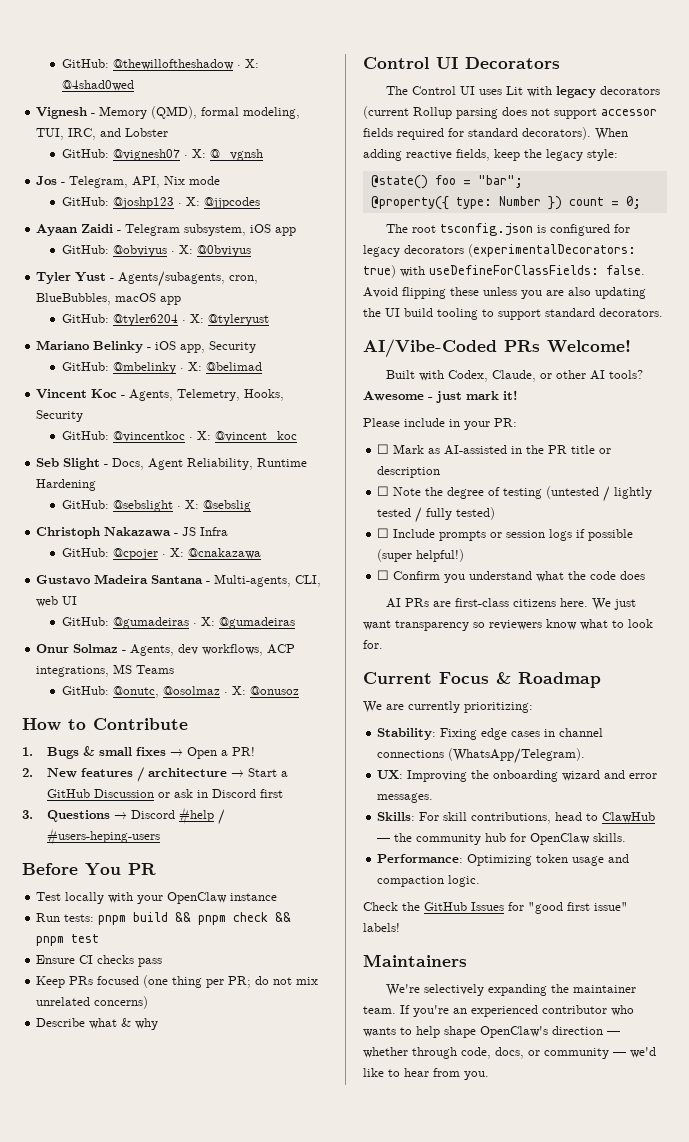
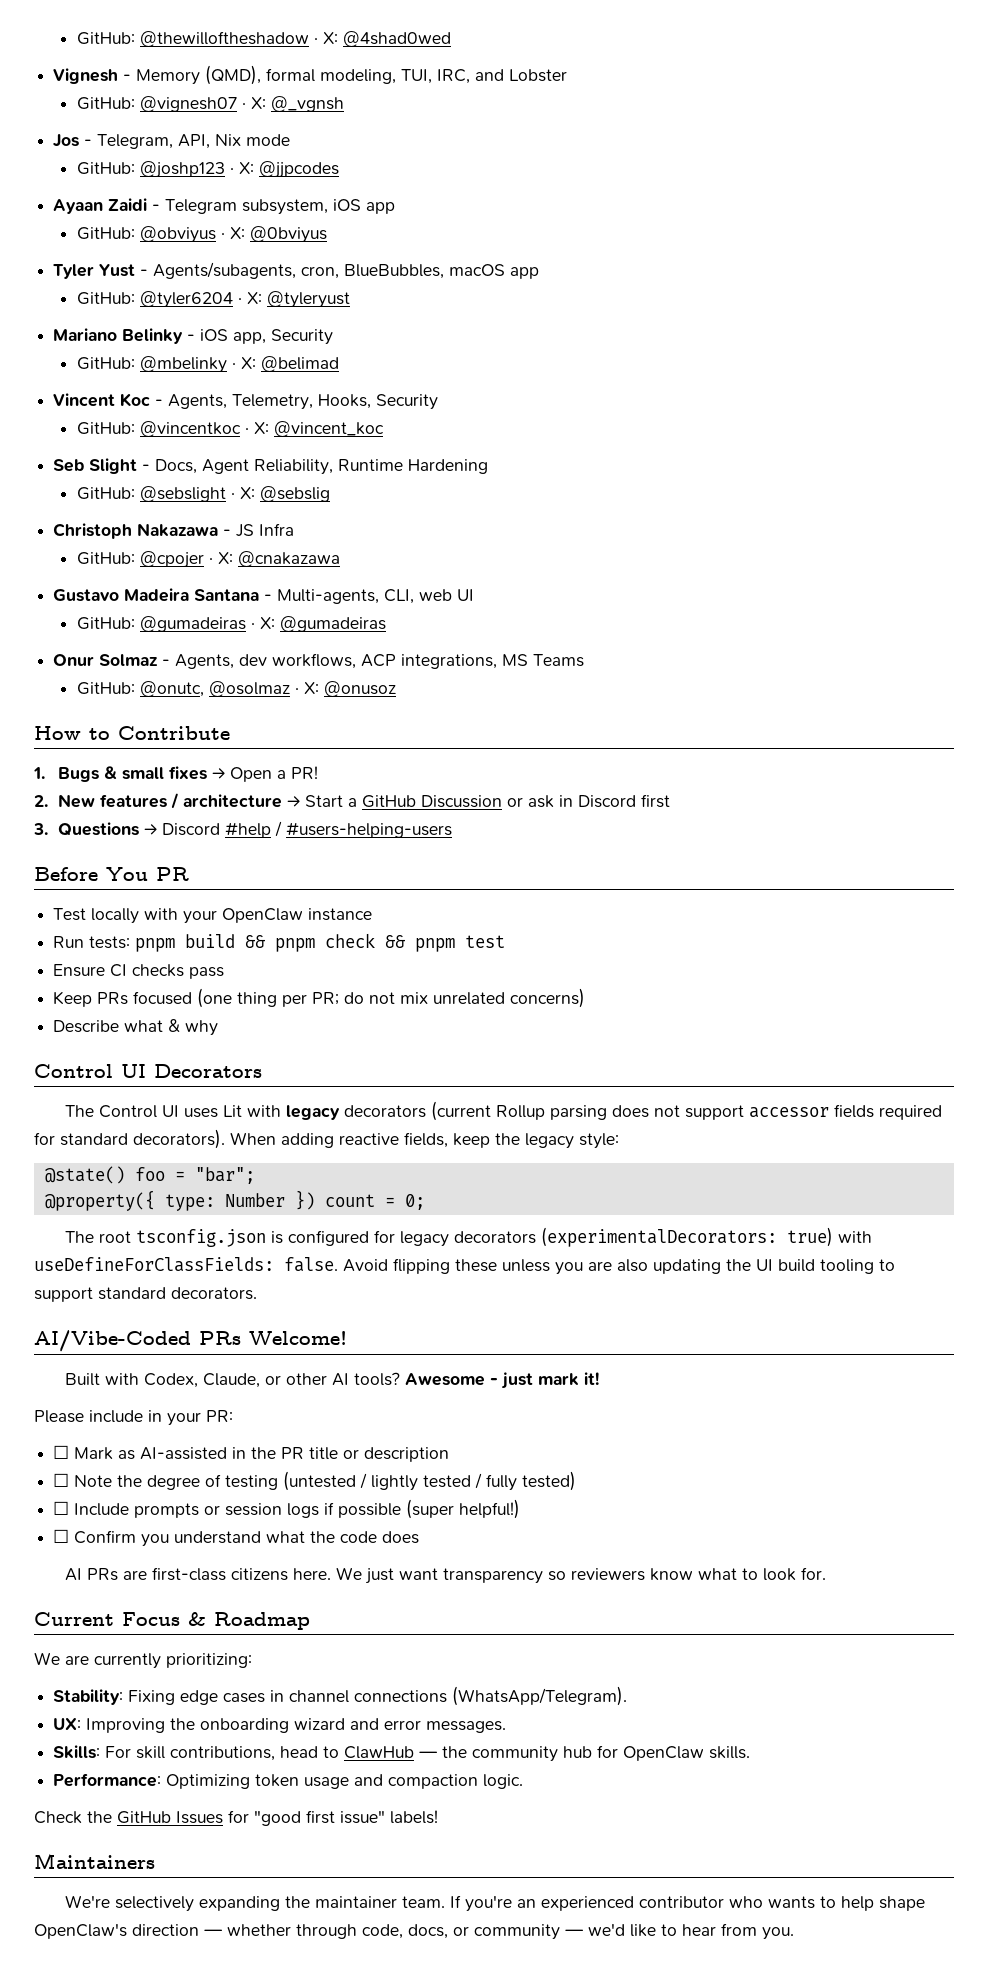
- 3. Questions → Discord #help / #users-heping-users
+ 3. Questions → Discord #help / #users-helping-users

